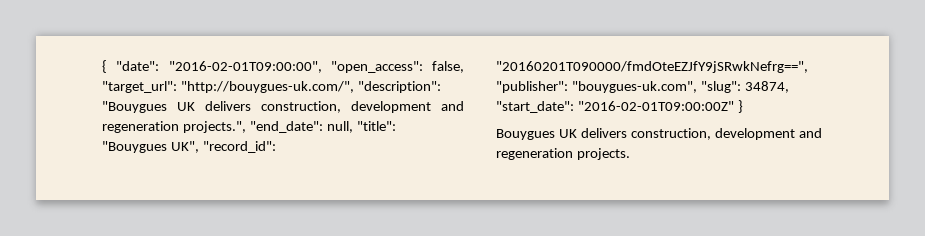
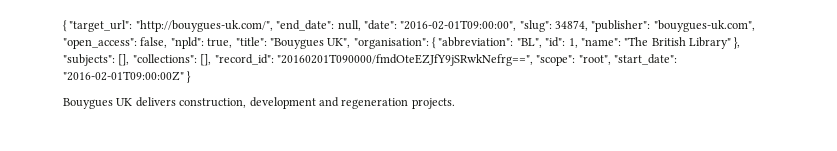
- { "date": "2016-02-01T09:00:00", "open_access": false, "target_url": "http://bouygues-uk.com/", "description": "Bouygues UK delivers construction, development and regeneration projects.", "end_date": null, "title": "Bouygues UK", "record_id": "20160201T090000/fmdOteEZJfY9jSRwkNefrg==", "publisher": "bouygues-uk.com", "slug": 34874, "start_date": "2016-02-01T09:00:00Z" }
+ { "target_url": "http://bouygues-uk.com/", "end_date": null, "date": "2016-02-01T09:00:00", "slug": 34874, "publisher": "bouygues-uk.com", "open_access": false, "npld": true, "title": "Bouygues UK", "organisation": { "abbreviation": "BL", "id": 1, "name": "The British Library" }, "subjects": [], "collections": [], "record_id": "20160201T090000/fmdOteEZJfY9jSRwkNefrg==", "scope": "root", "start_date": "2016-02-01T09:00:00Z" }

